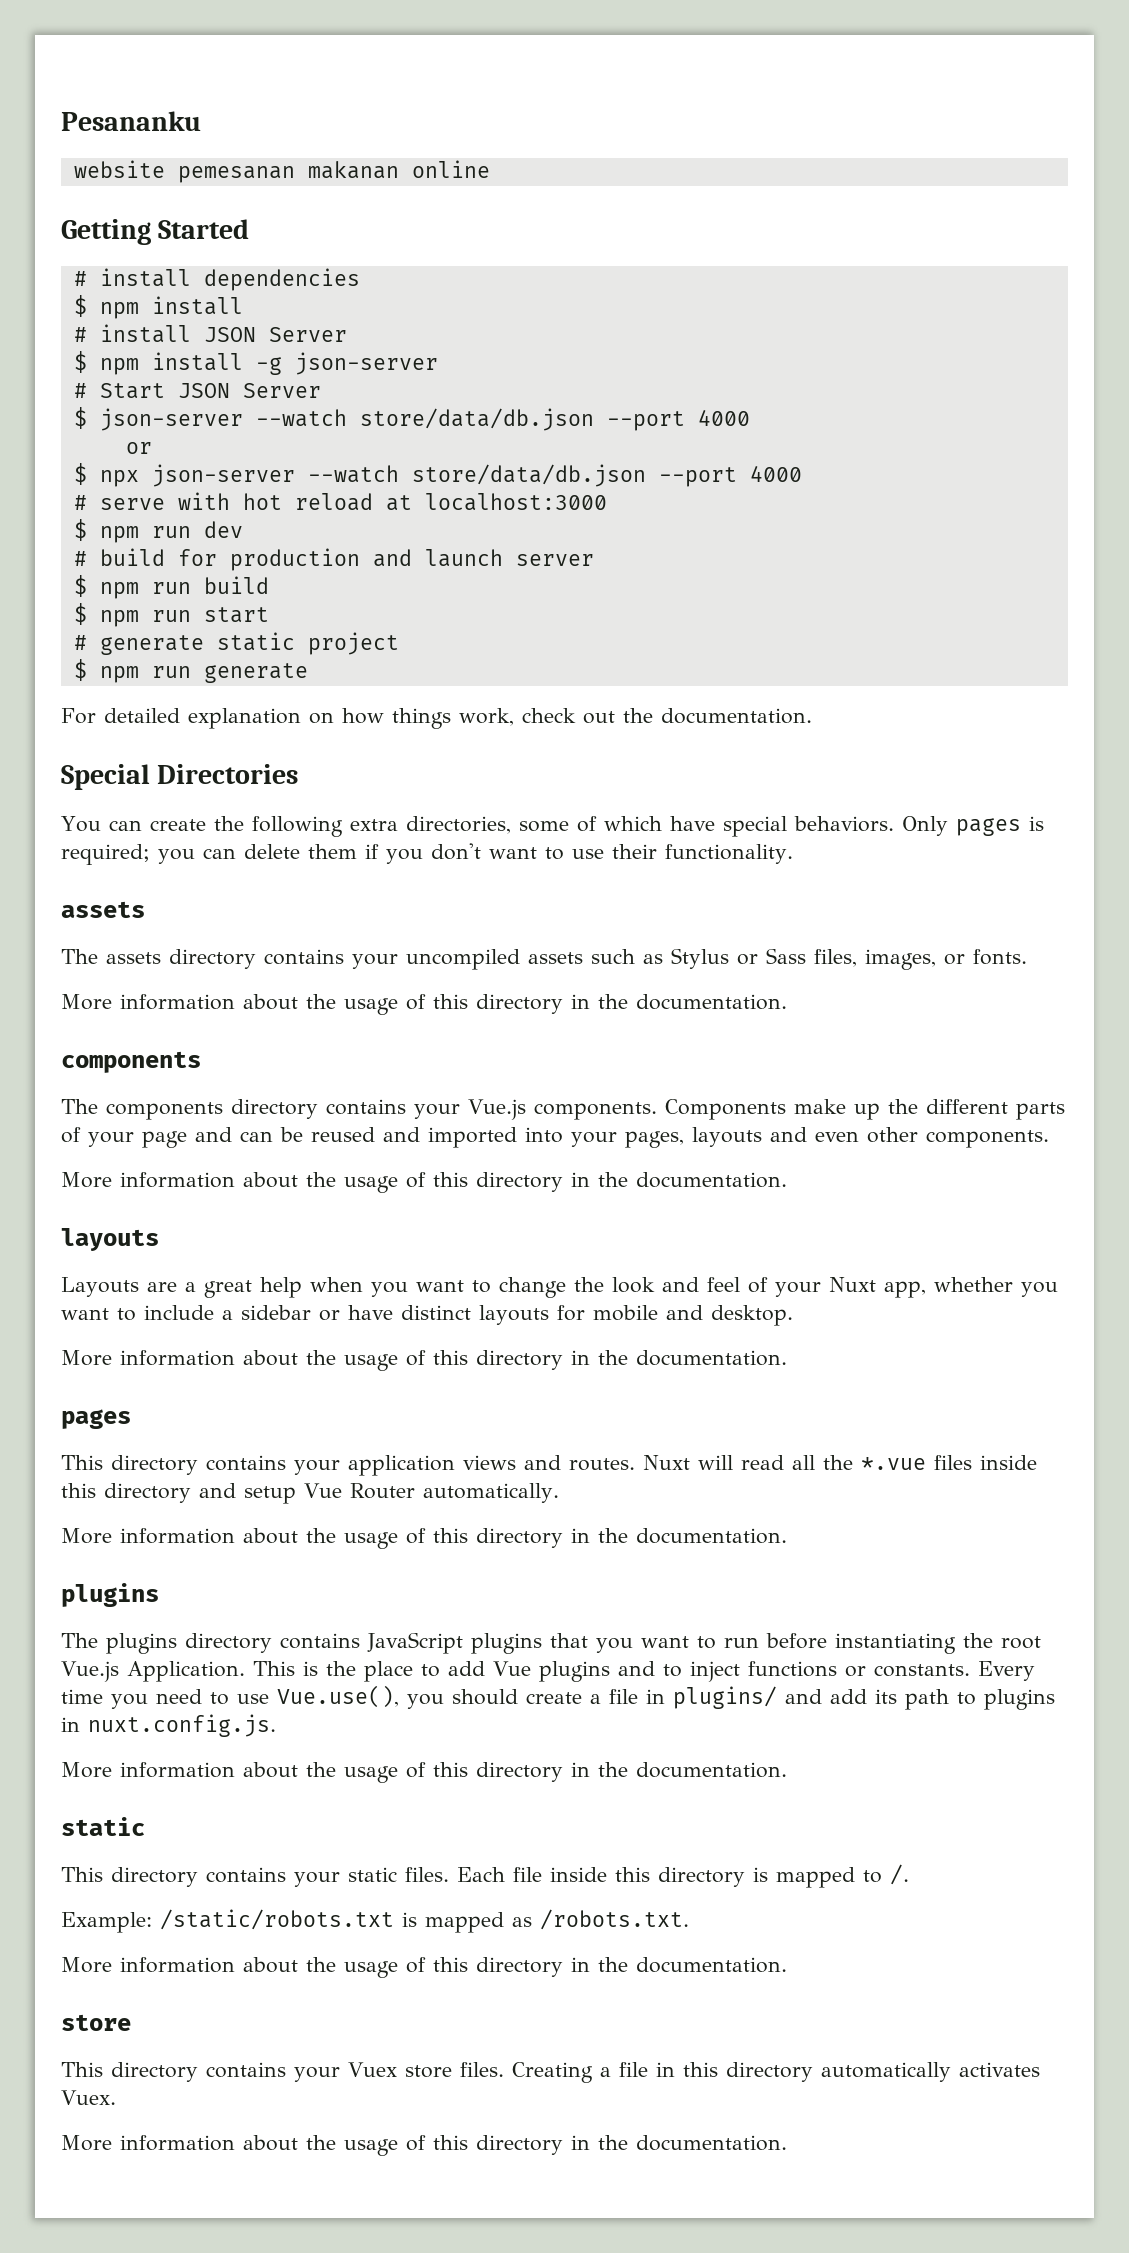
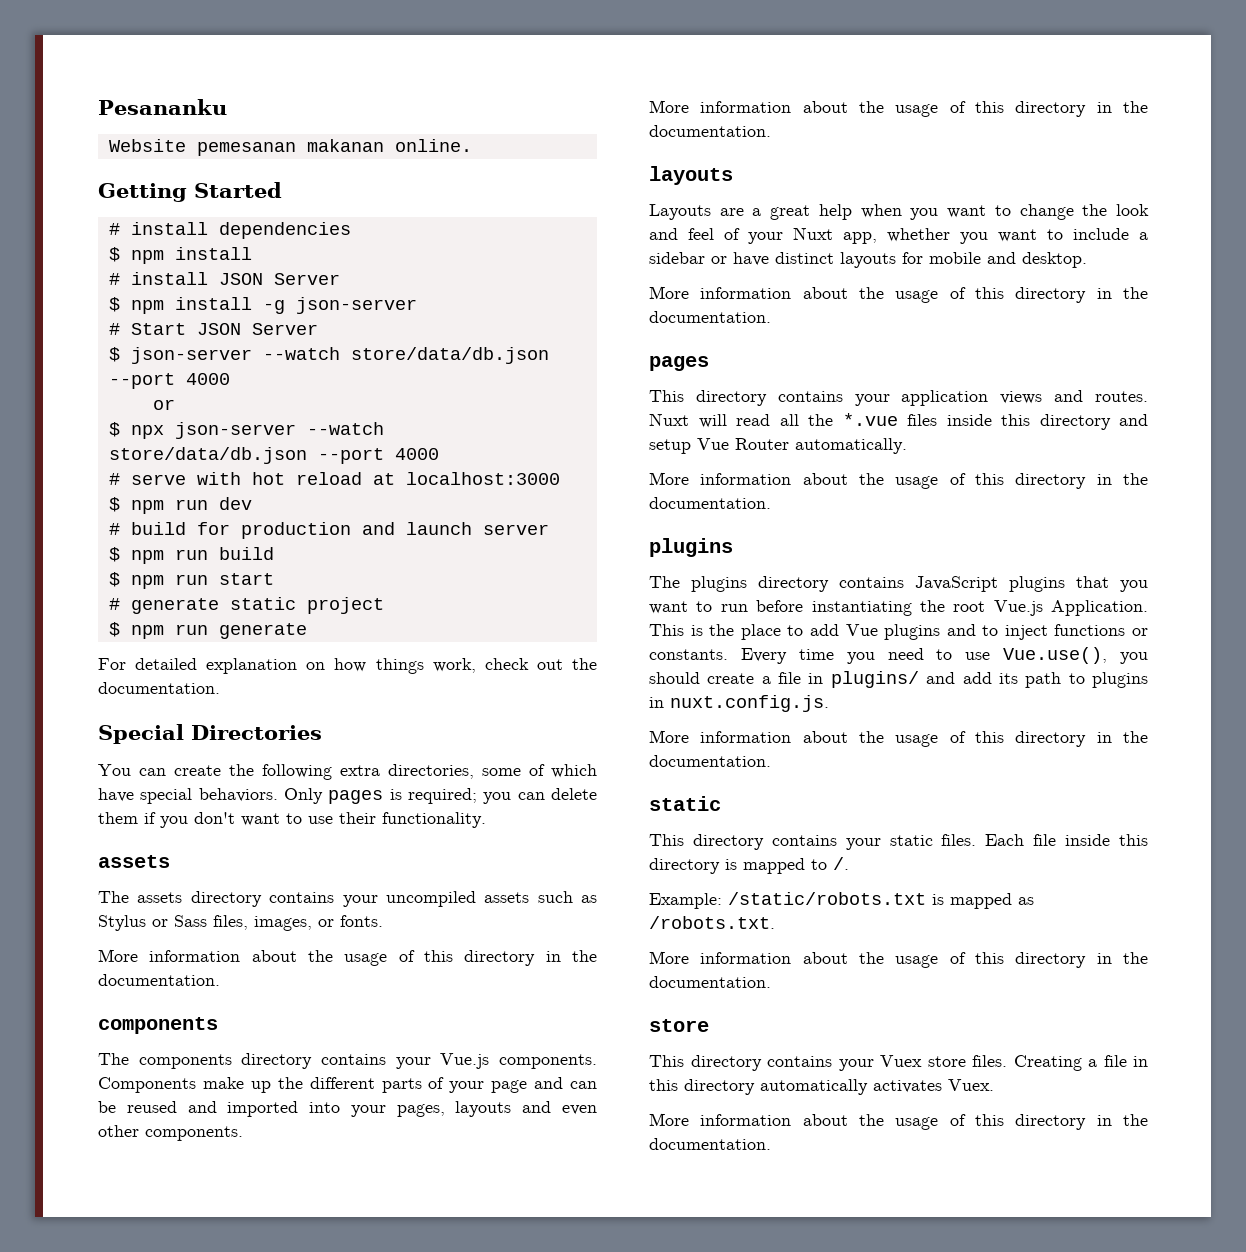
- website pemesanan makanan online
+ Website pemesanan makanan online.

